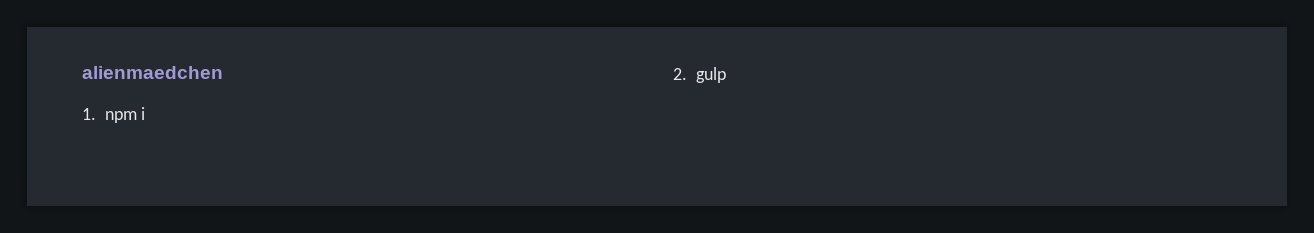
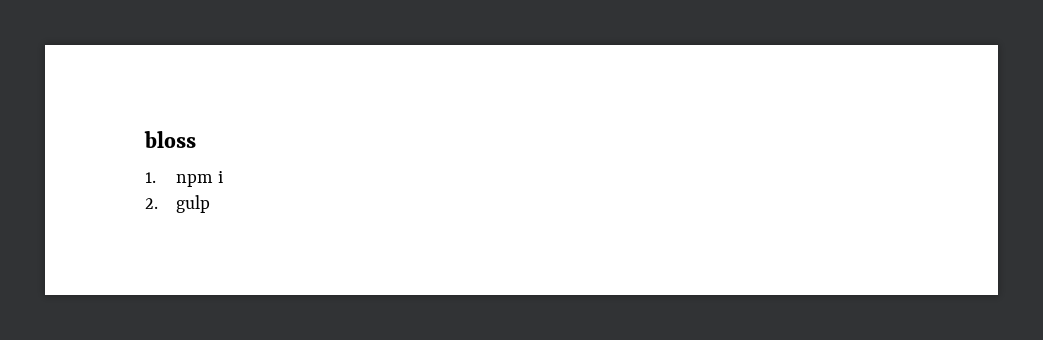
- alienmaedchen
+ bloss

